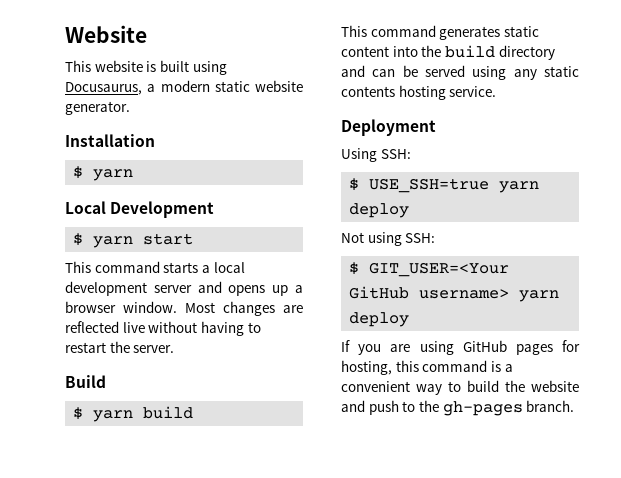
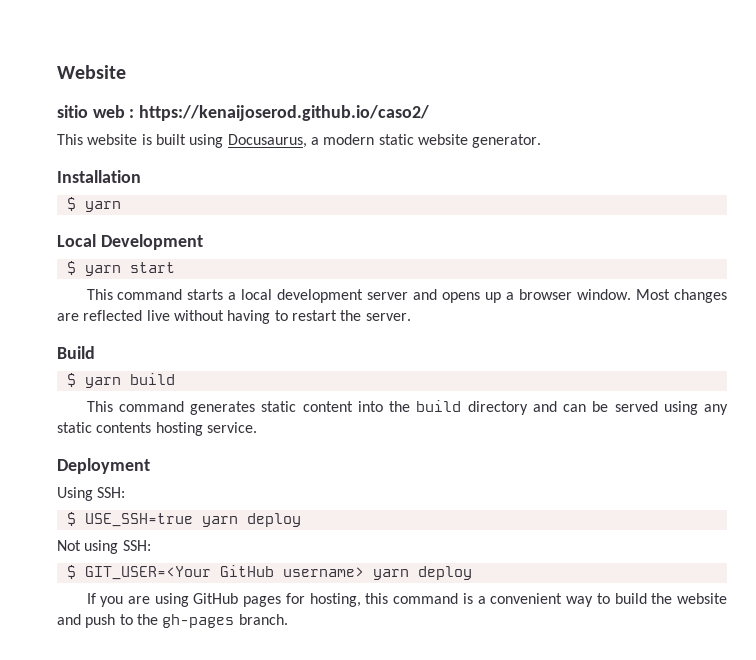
+ sitio web : https://kenaijoserod.github.io/caso2/

